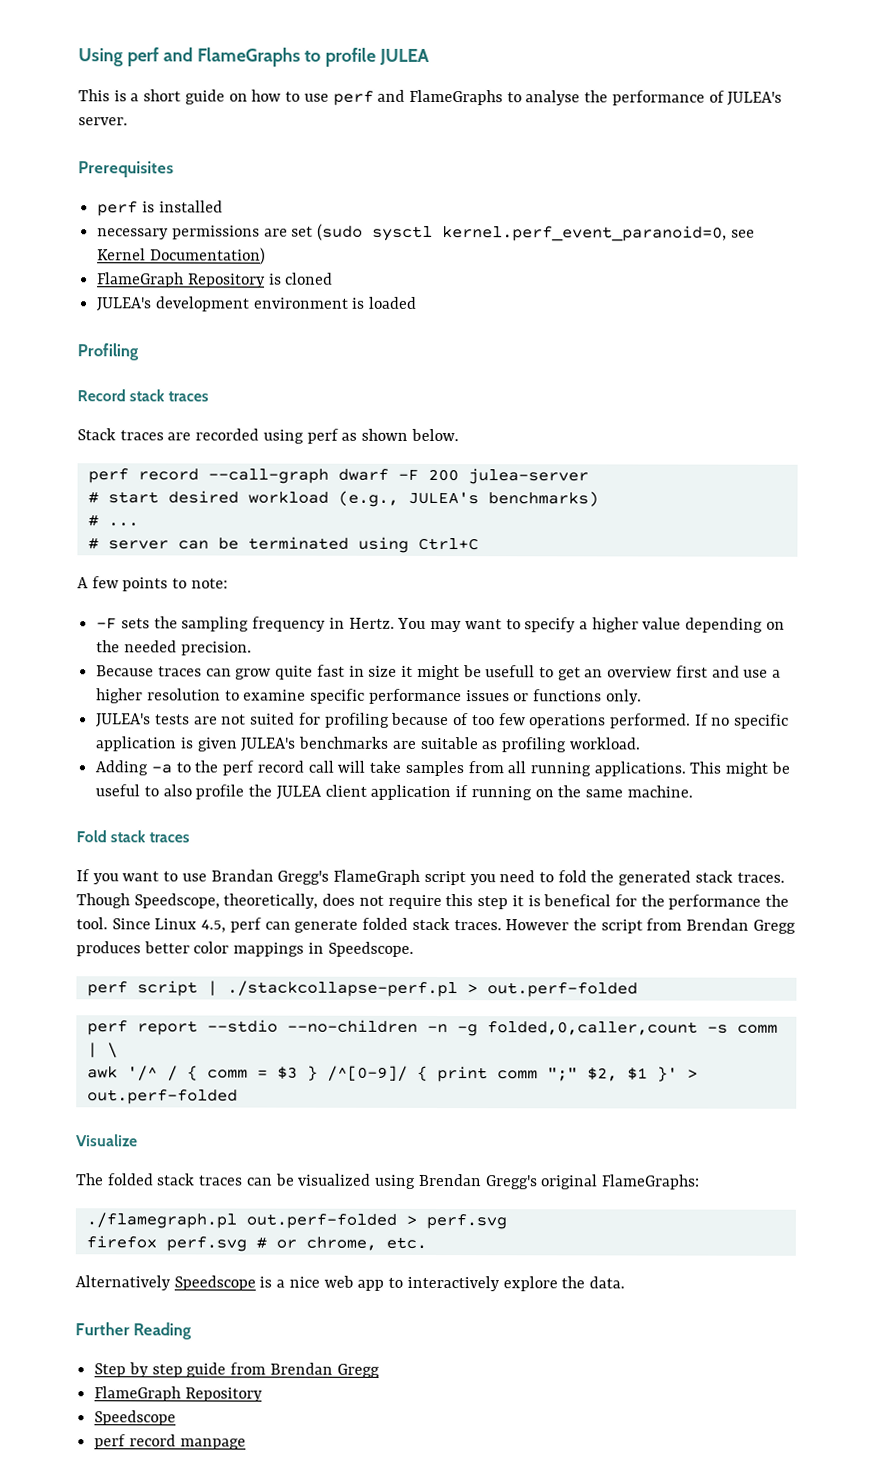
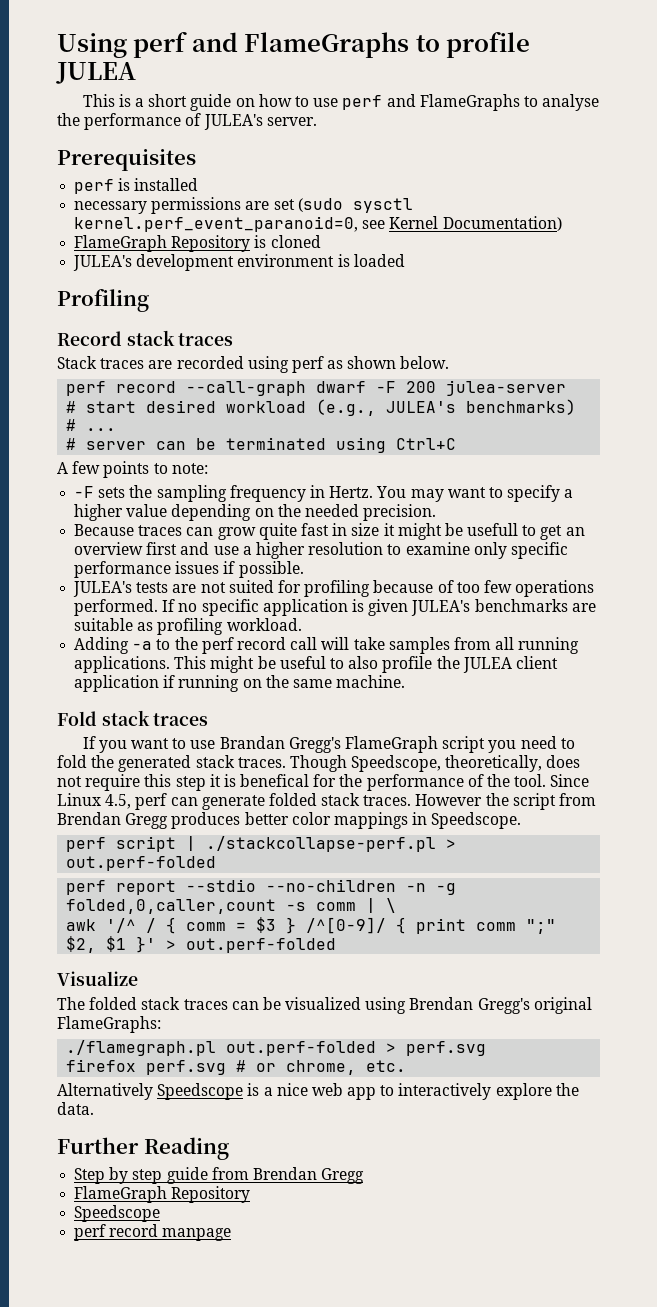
- Because traces can grow quite fast in size it might be usefull to get an overview first and use a higher resolution to examine specific performance issues or functions only.
+ Because traces can grow quite fast in size it might be usefull to get an overview first and use a higher resolution to examine only specific performance issues if possible.
- Though Speedscope, theoretically, does not require this step it is benefical for the performance the tool.
+ Though Speedscope, theoretically, does not require this step it is benefical for the performance of the tool.

